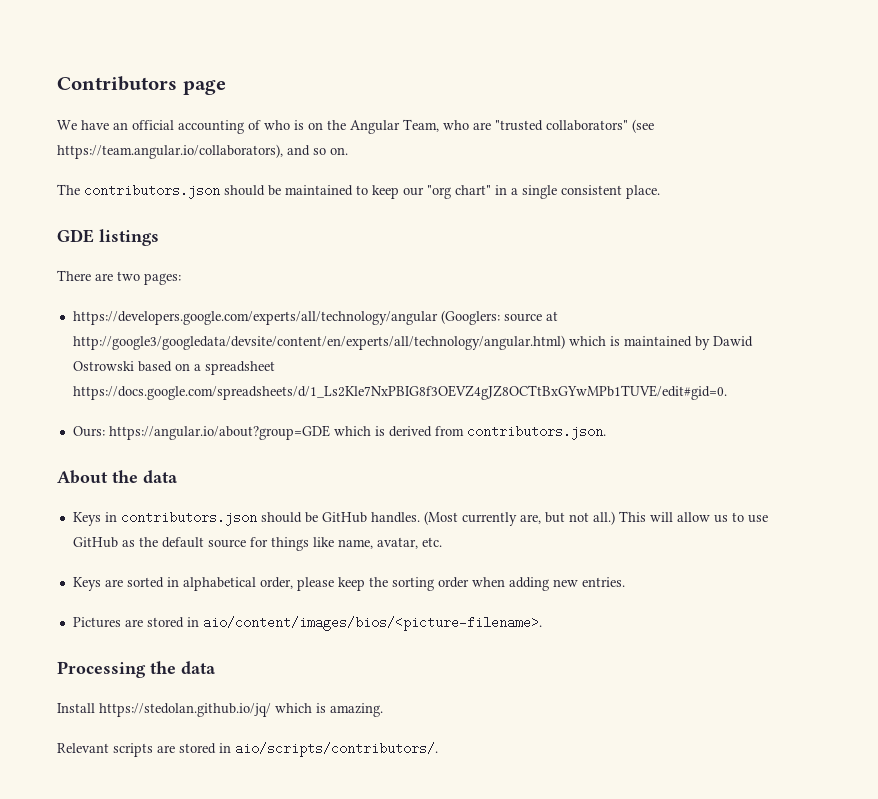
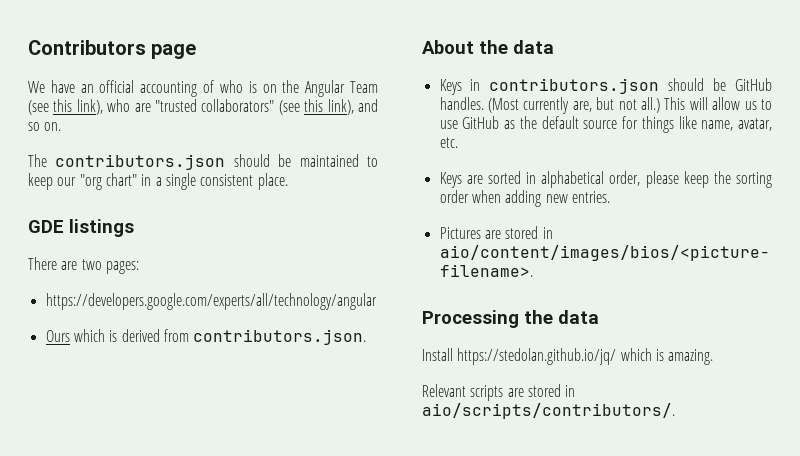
- We have an official accounting of who is on the Angular Team, who are "trusted collaborators" (see https://team.angular.io/collaborators), and so on.
+ We have an official accounting of who is on the Angular Team (see this link), who are "trusted collaborators" (see this link), and so on.
- https://developers.google.com/experts/all/technology/angular (Googlers: source at http://google3/googledata/devsite/content/en/experts/all/technology/angular.html) which is maintained by Dawid Ostrowski based on a spreadsheet https://docs.google.com/spreadsheets/d/1_Ls2Kle7NxPBIG8f3OEVZ4gJZ8OCTtBxGYwMPb1TUVE/edit#gid=0.
- Ours: https://angular.io/about?group=GDE which is derived from contributors.json.
+ https://developers.google.com/experts/all/technology/angular
+ Ours which is derived from contributors.json.

